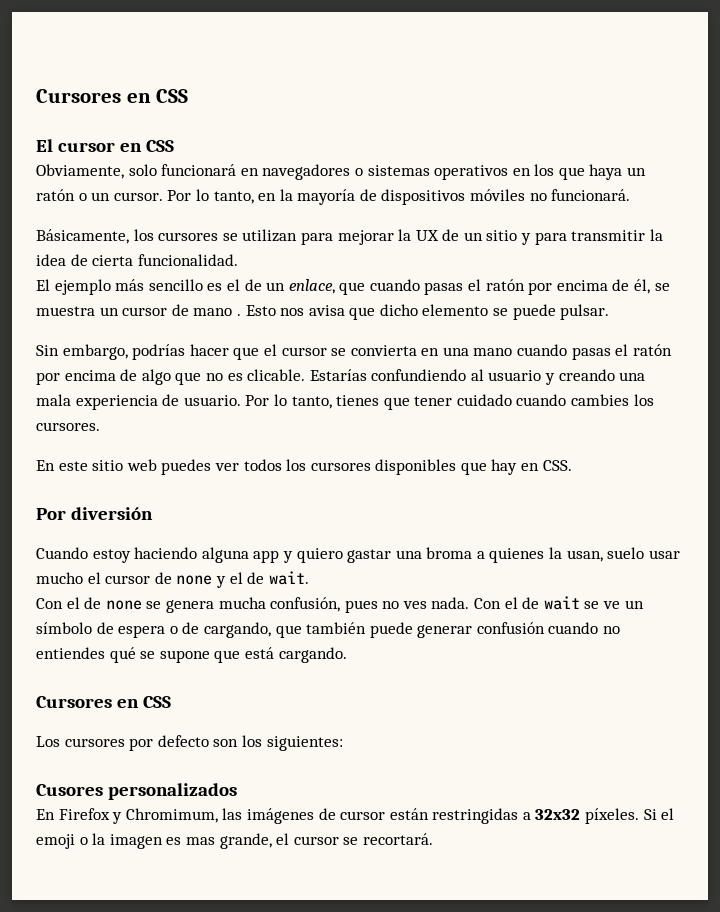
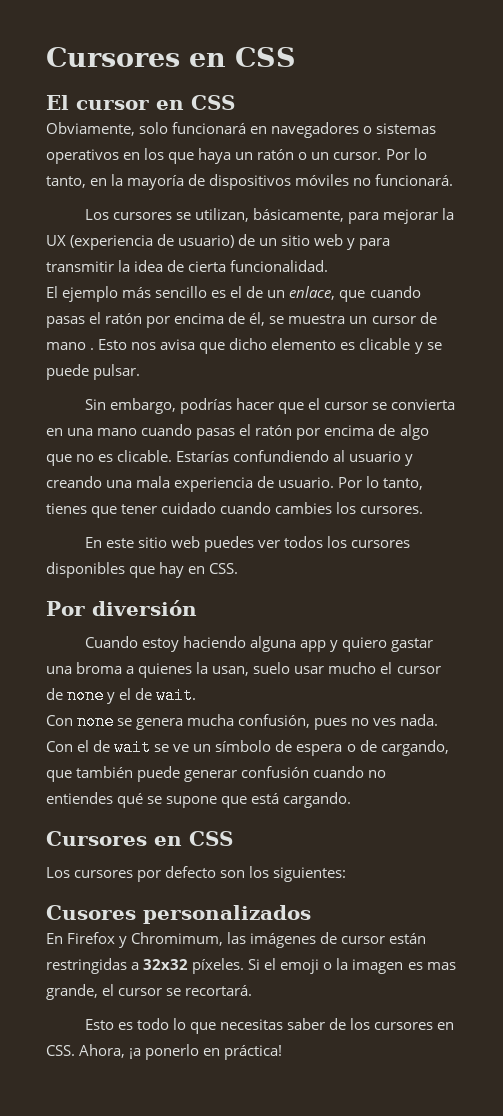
- Básicamente, los cursores se utilizan para mejorar la UX de un sitio y para transmitir la idea de cierta funcionalidad.
+ Los cursores se utilizan, básicamente, para mejorar la UX (experiencia de usuario) de un sitio web y para transmitir la idea de cierta funcionalidad.
- Esto nos avisa que dicho elemento se puede pulsar.
+ Esto nos avisa que dicho elemento es clicable y se puede pulsar.
- Con el de none se genera mucha confusión, pues no ves nada.
+ Con none se genera mucha confusión, pues no ves nada.
+ Esto es todo lo que necesitas saber de los cursores en CSS. Ahora, ¡a ponerlo en práctica!

